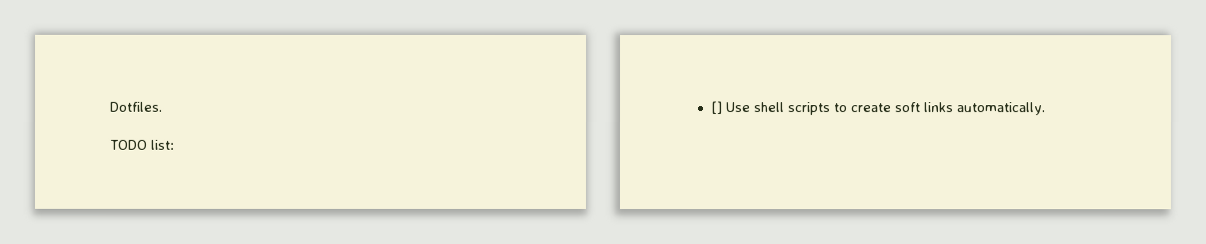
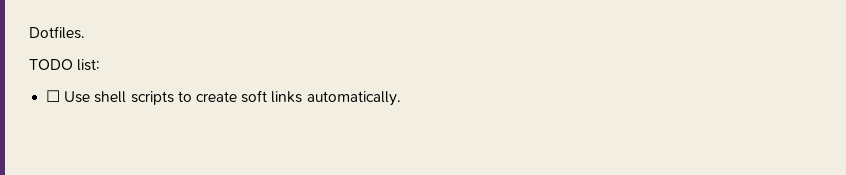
- [] Use shell scripts to create soft links automatically.
+ ☐ Use shell scripts to create soft links automatically.

